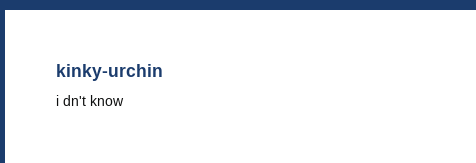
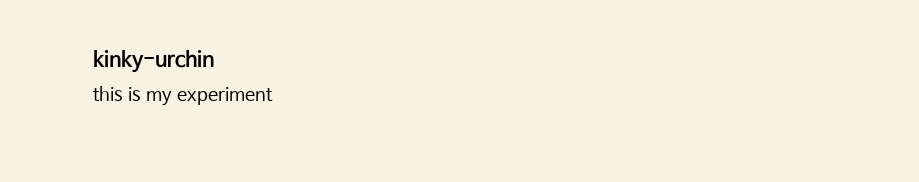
- i dn't know
+ this is my experiment

